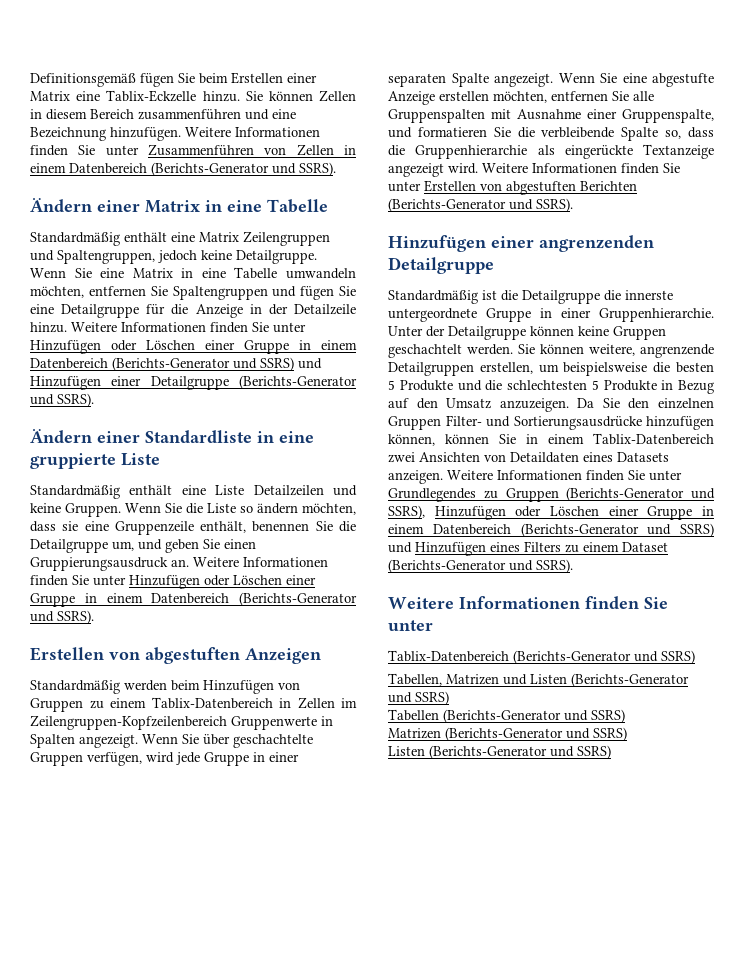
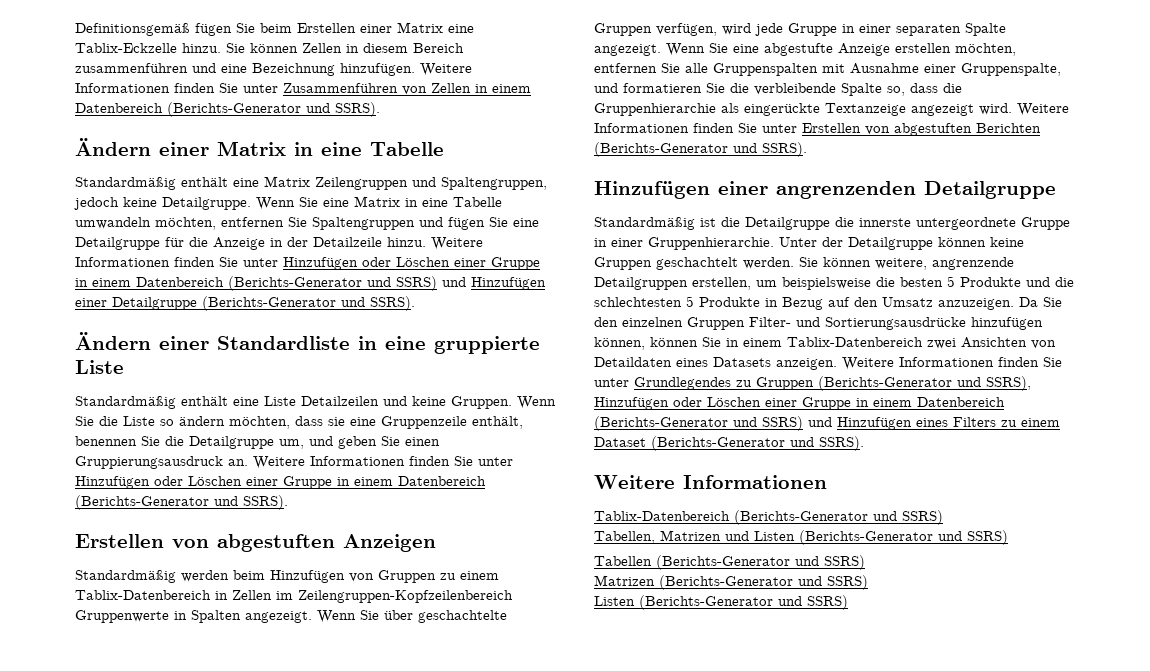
  Weitere Informationen finden Sie unter Grundlegendes zu Gruppen (Berichts-Generator und SSRS), Hinzufügen oder Löschen einer Gruppe in einem Datenbereich (Berichts-Generator und SSRS) und Hinzufügen eines Filters zu einem Dataset (Berichts-Generator und SSRS).
- Weitere Informationen finden Sie unter
+ Weitere Informationen

